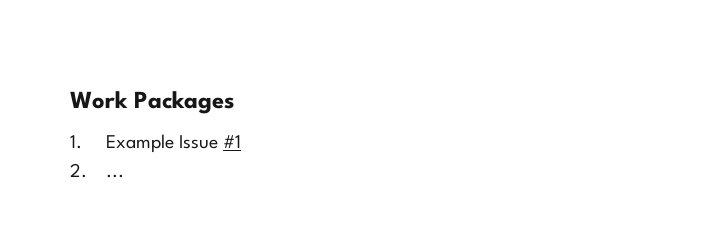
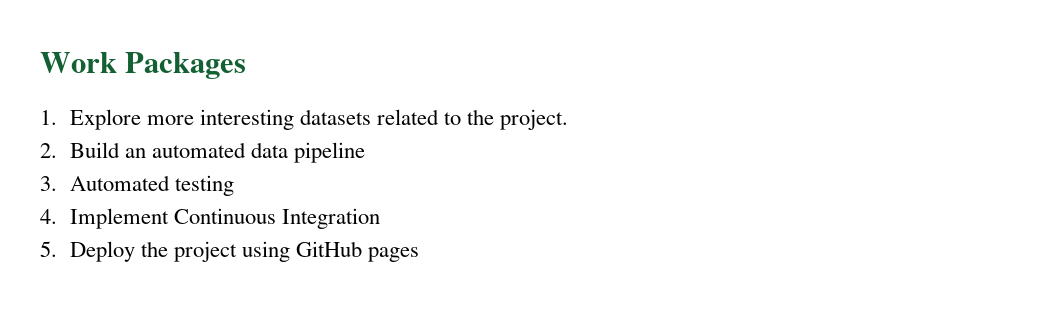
- 1. Example Issue #1
- 2. ...
+ 1. Explore more interesting datasets related to the project.
+ 2. Build an automated data pipeline
+ 3. Automated testing
+ 4. Implement Continuous Integration
+ 5. Deploy the project using GitHub pages

